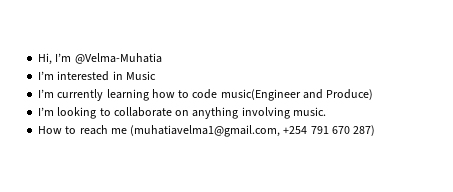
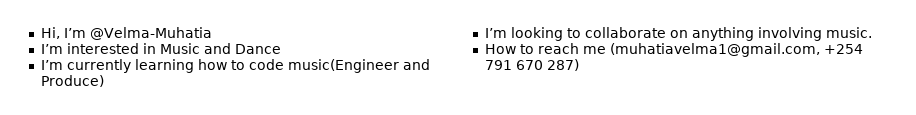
- I’m interested in Music
+ I’m interested in Music and Dance

